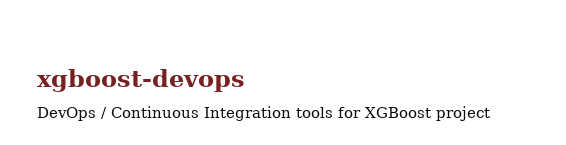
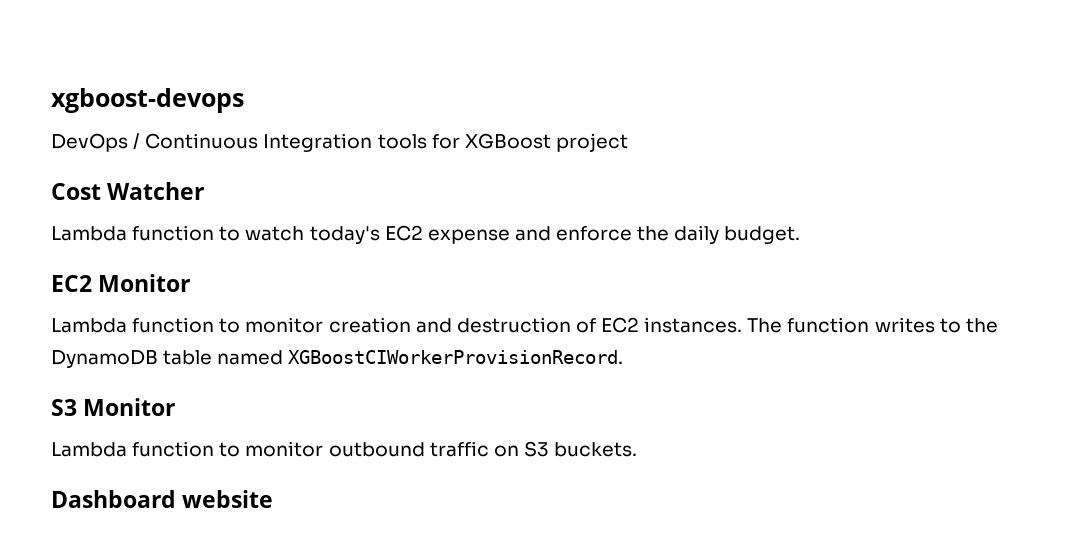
+ Cost Watcher
+ Lambda function to watch today's EC2 expense and enforce the daily budget.
+ EC2 Monitor
+ Lambda function to monitor creation and destruction of EC2 instances. The function writes to the DynamoDB table named XGBoostCIWorkerProvisionRecord.
+ S3 Monitor
+ Lambda function to monitor outbound traffic on S3 buckets.
+ Dashboard website

